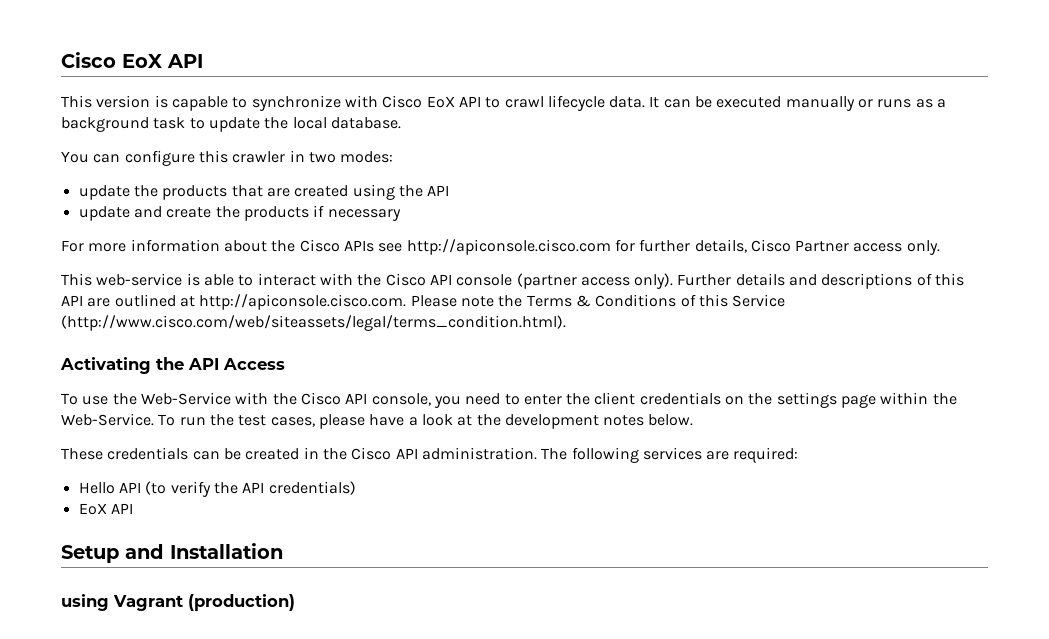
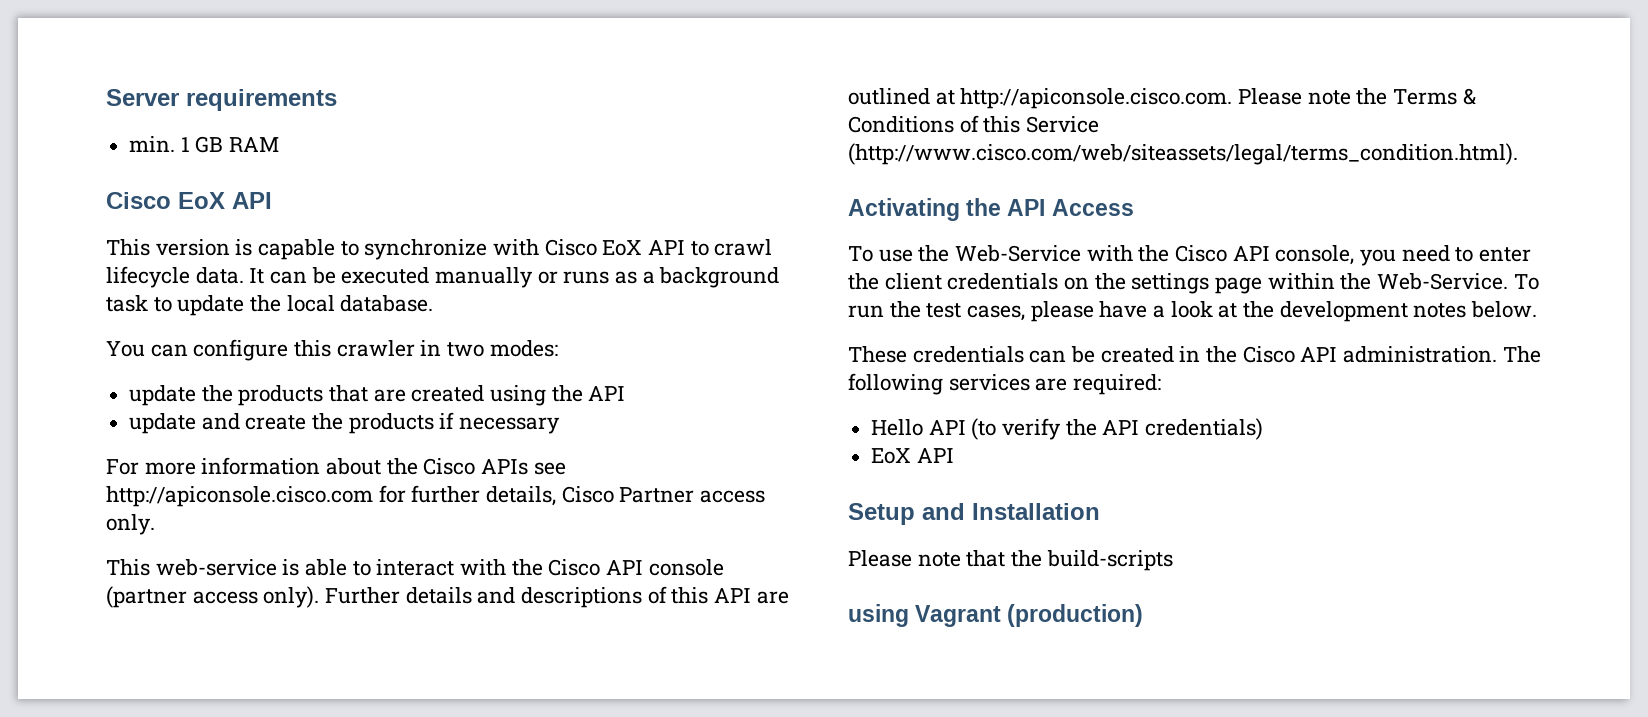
+ Server requirements
+ min. 1 GB RAM
+ Please note that the build-scripts

